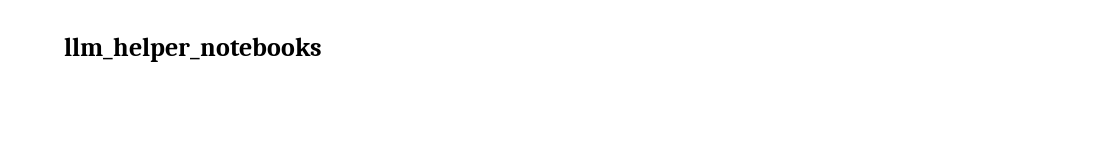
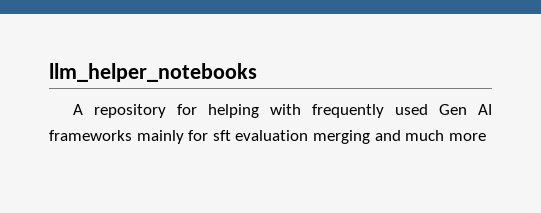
+ A repository for helping with frequently used Gen AI frameworks mainly for sft evaluation merging and much more

